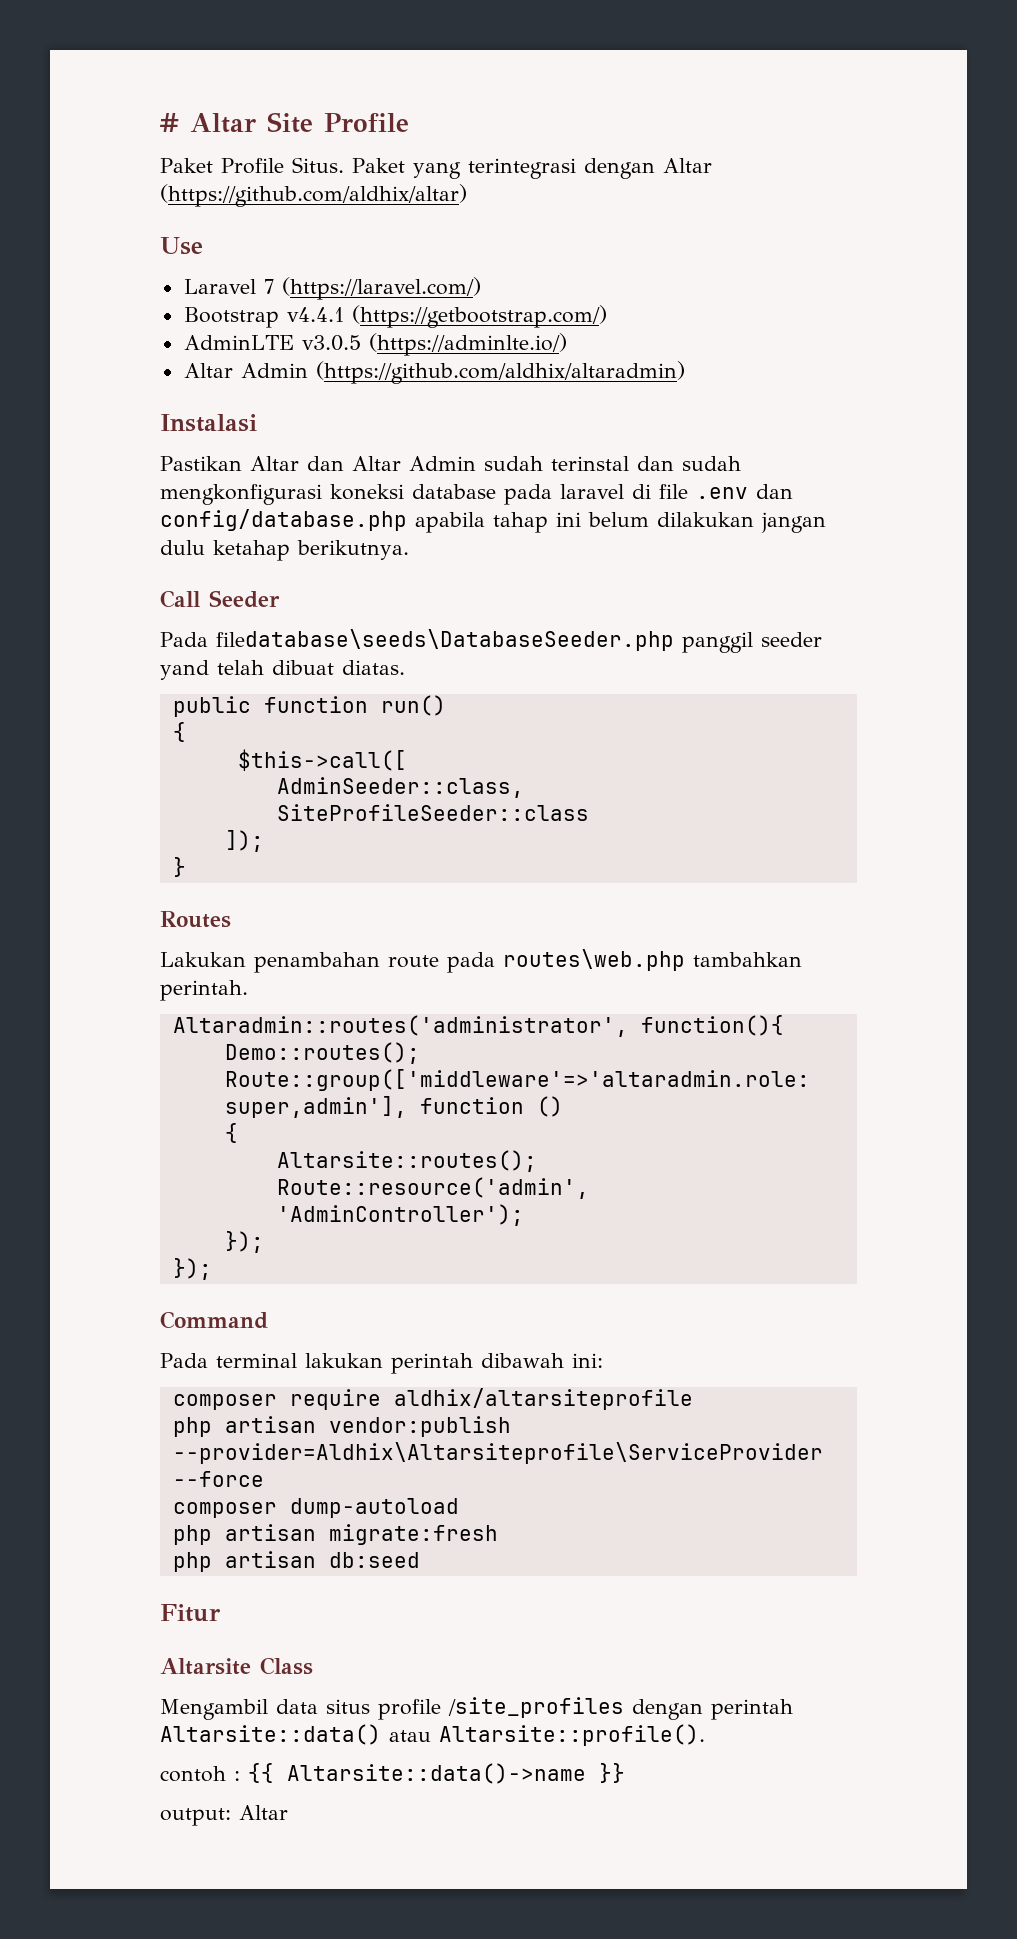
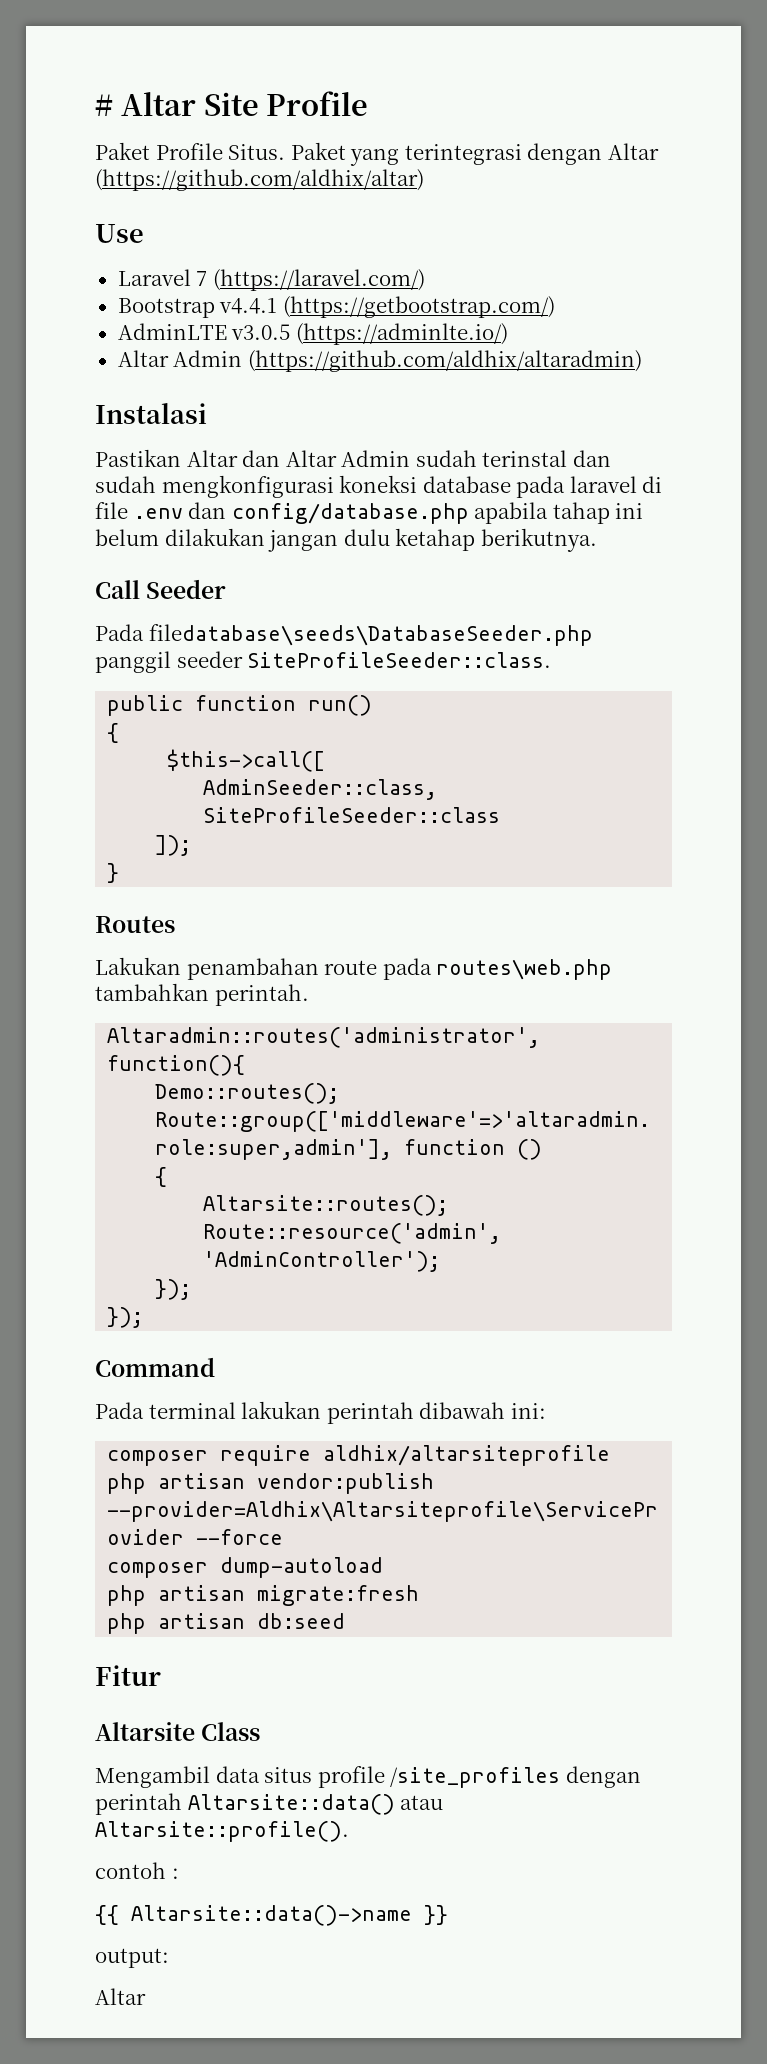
- Pada filedatabase\seeds\DatabaseSeeder.php panggil seeder yand telah dibuat diatas.
+ Pada filedatabase\seeds\DatabaseSeeder.php panggil seeder SiteProfileSeeder::class.
- contoh : {{ Altarsite::data()->name }}
+ contoh :
+ {{ Altarsite::data()->name }}
- output: Altar
+ output:
+ Altar

